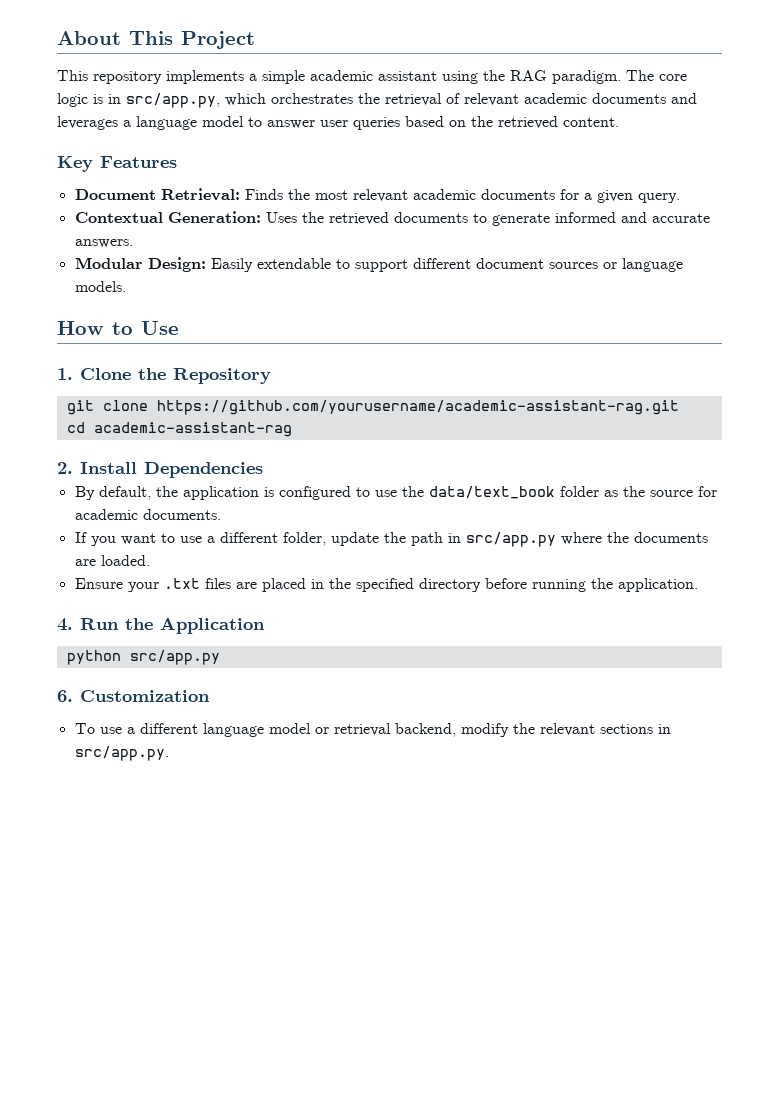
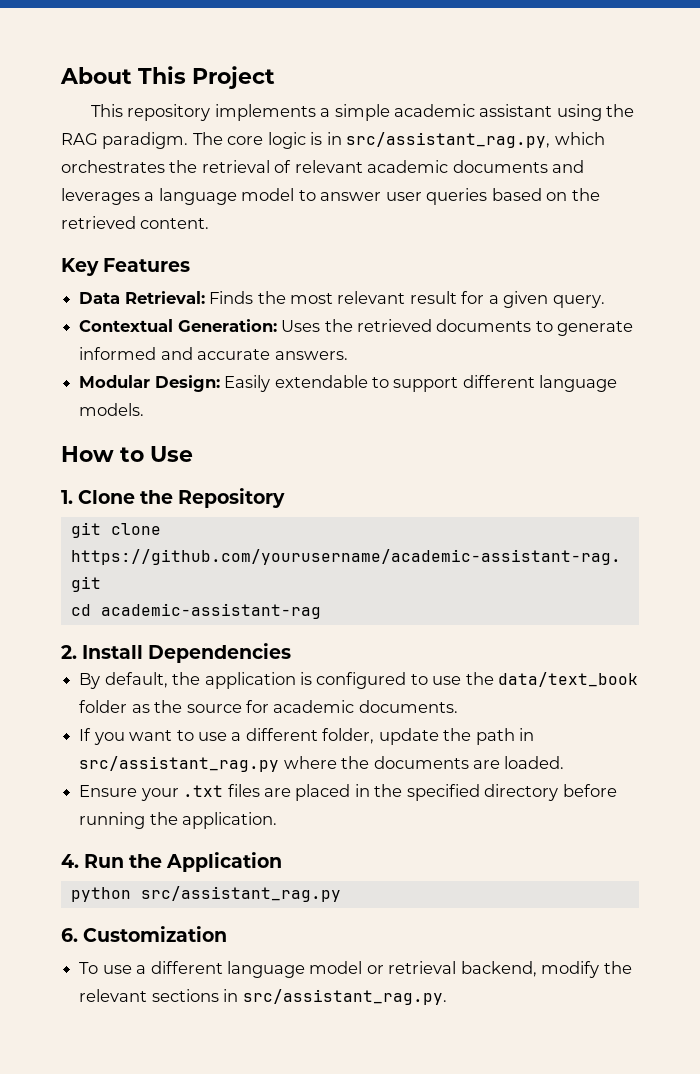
- The core logic is in src/app.py, which orchestrates the retrieval of relevant academic documents and leverages a language model to answer user queries based on the retrieved content.
+ The core logic is in src/assistant_rag.py, which orchestrates the retrieval of relevant academic documents and leverages a language model to answer user queries based on the retrieved content.
- Document Retrieval: Finds the most relevant academic documents for a given query.
+ Data Retrieval: Finds the most relevant result for a given query.
- Modular Design: Easily extendable to support different document sources or language models.
+ Modular Design: Easily extendable to support different language models.
- If you want to use a different folder, update the path in src/app.py where the documents are loaded.
+ If you want to use a different folder, update the path in src/assistant_rag.py where the documents are loaded.
- python src/app.py
+ python src/assistant_rag.py
- To use a different language model or retrieval backend, modify the relevant sections in src/app.py.
+ To use a different language model or retrieval backend, modify the relevant sections in src/assistant_rag.py.

